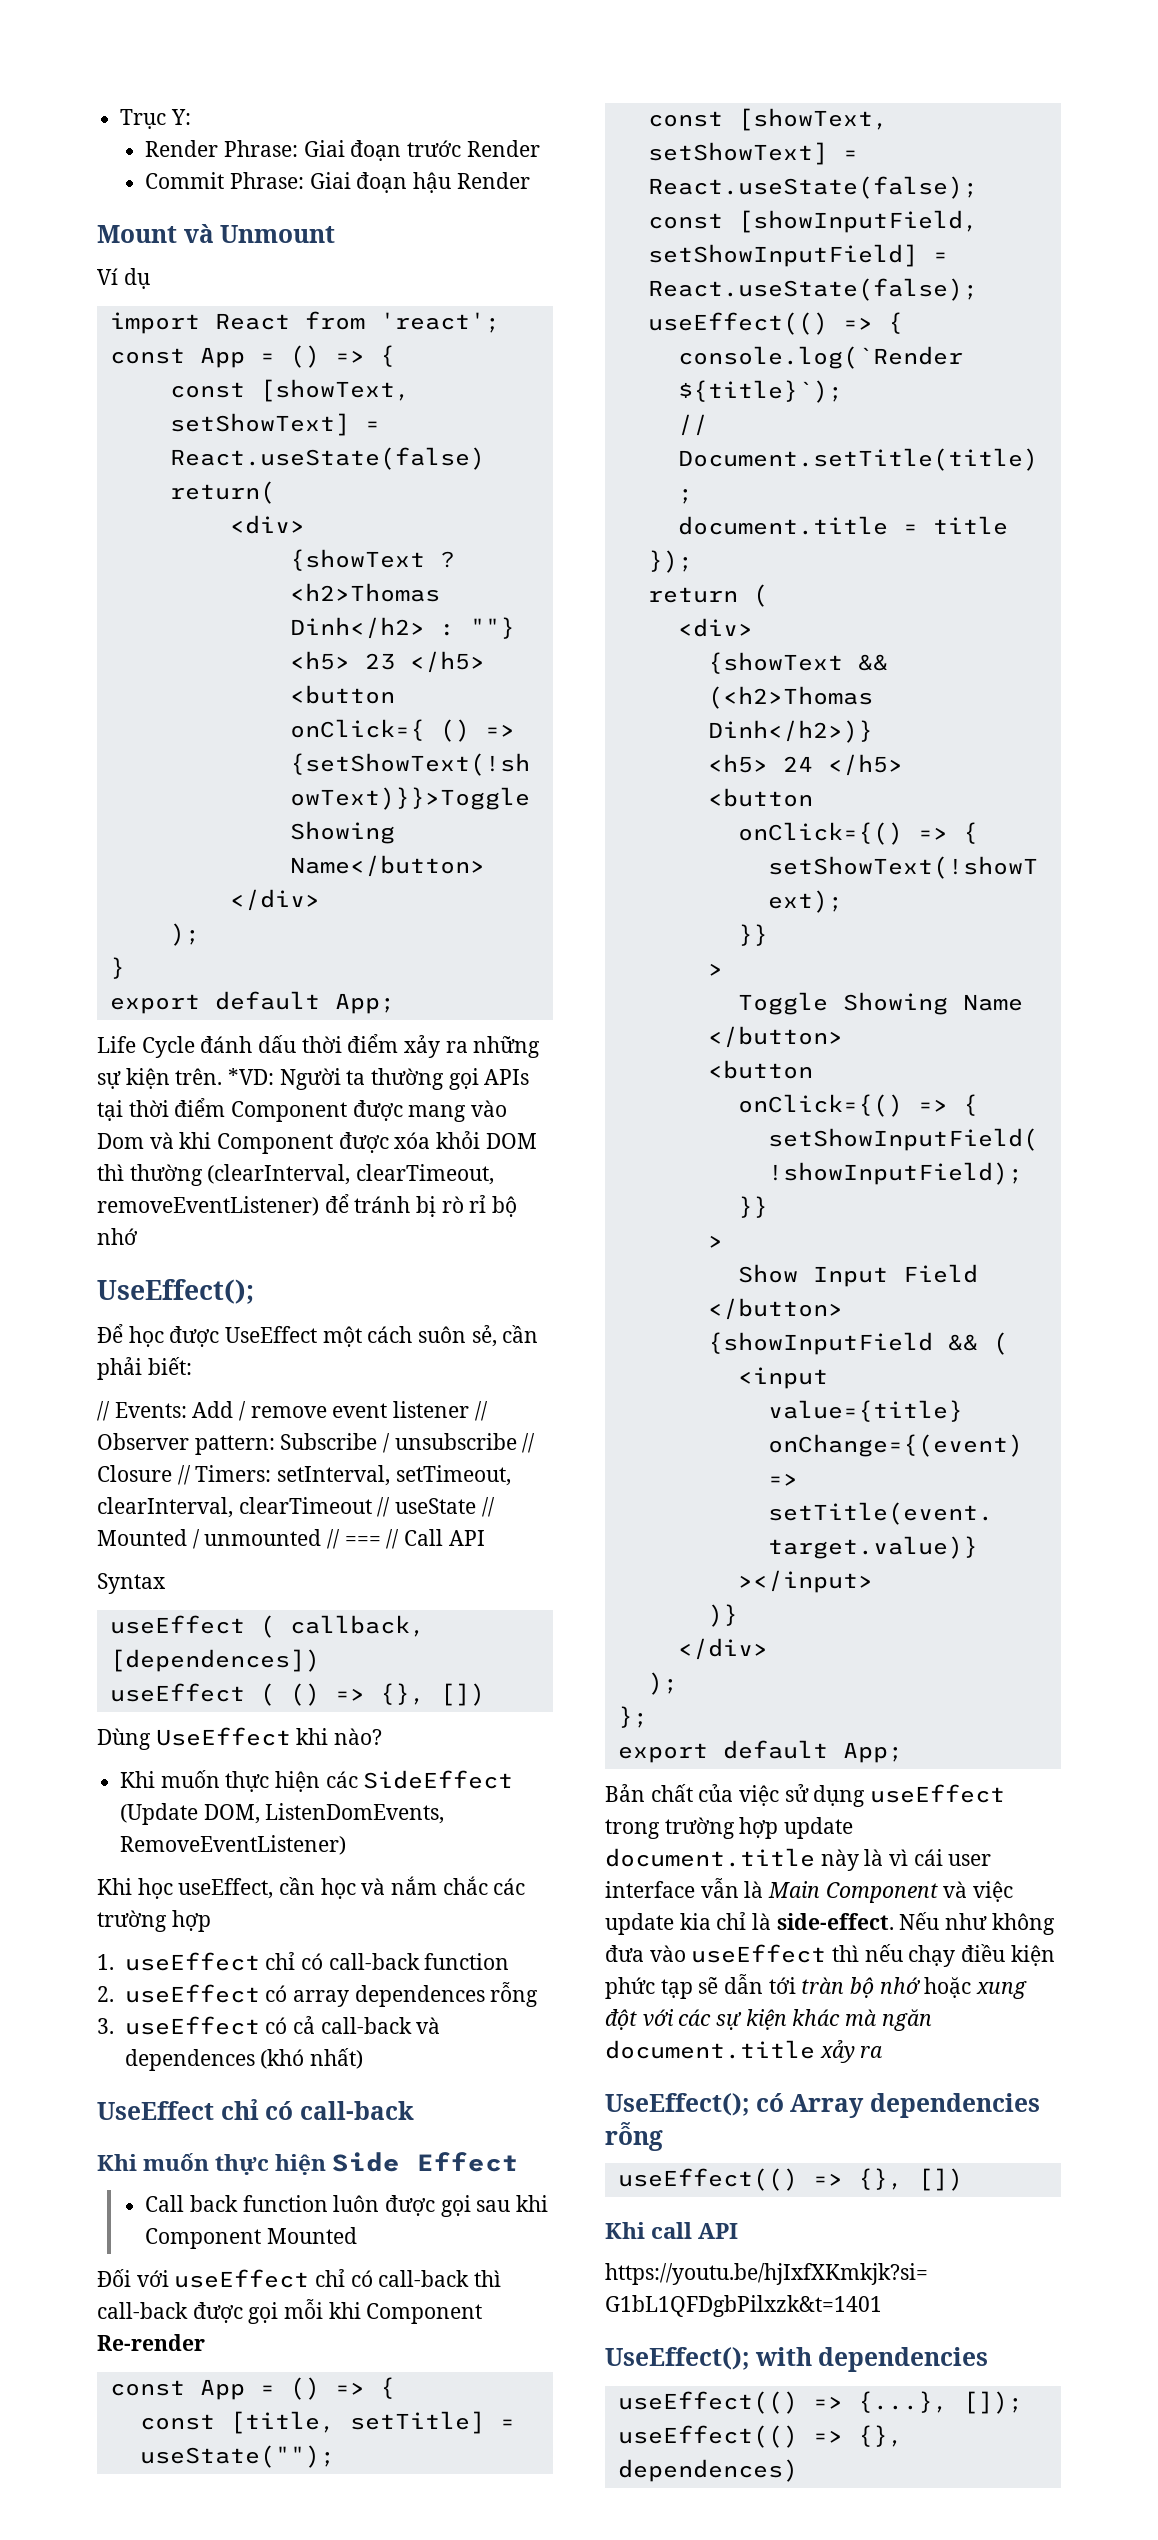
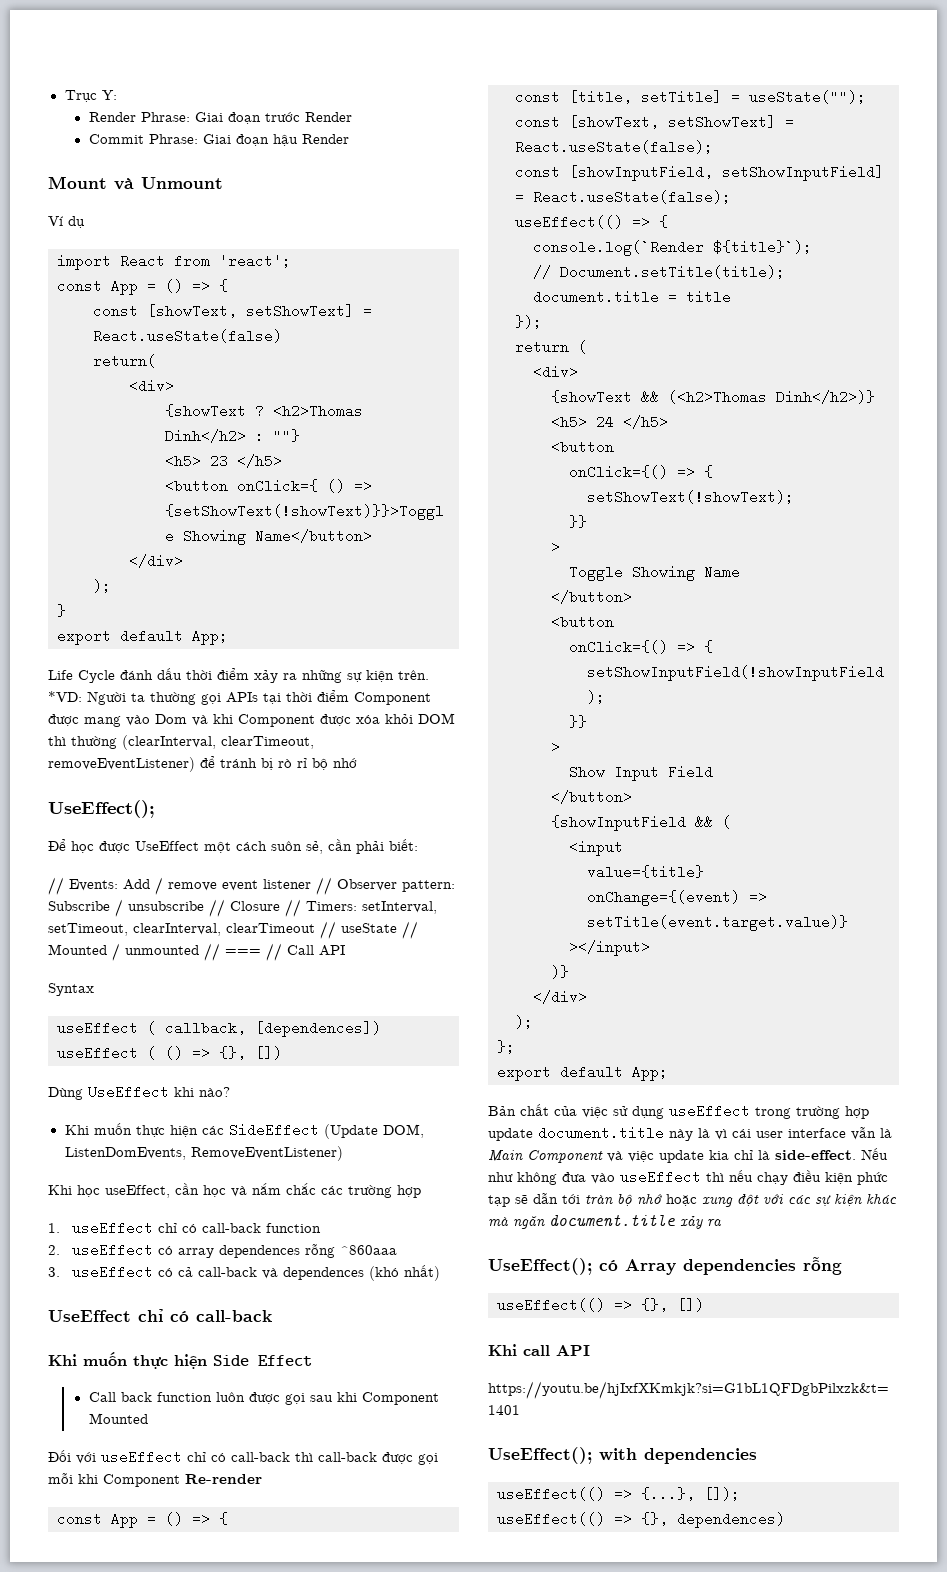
- 2. useEffect có array dependences rỗng
+ 2. useEffect có array dependences rỗng ^860aaa

